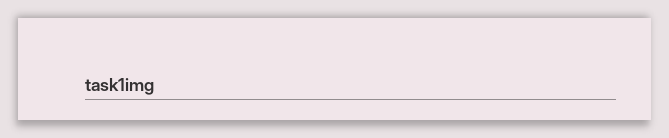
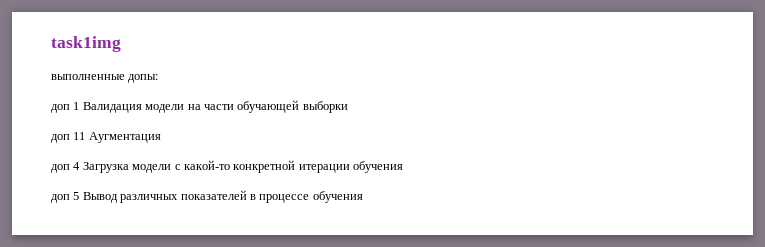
+ выполненные допы:
+ доп 1 Валидация модели на части обучающей выборки
+ доп 11 Аугментация
+ доп 4 Загрузка модели с какой-то конкретной итерации обучения
+ доп 5 Вывод различных показателей в процессе обучения

